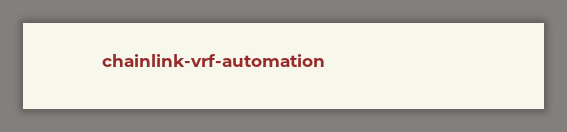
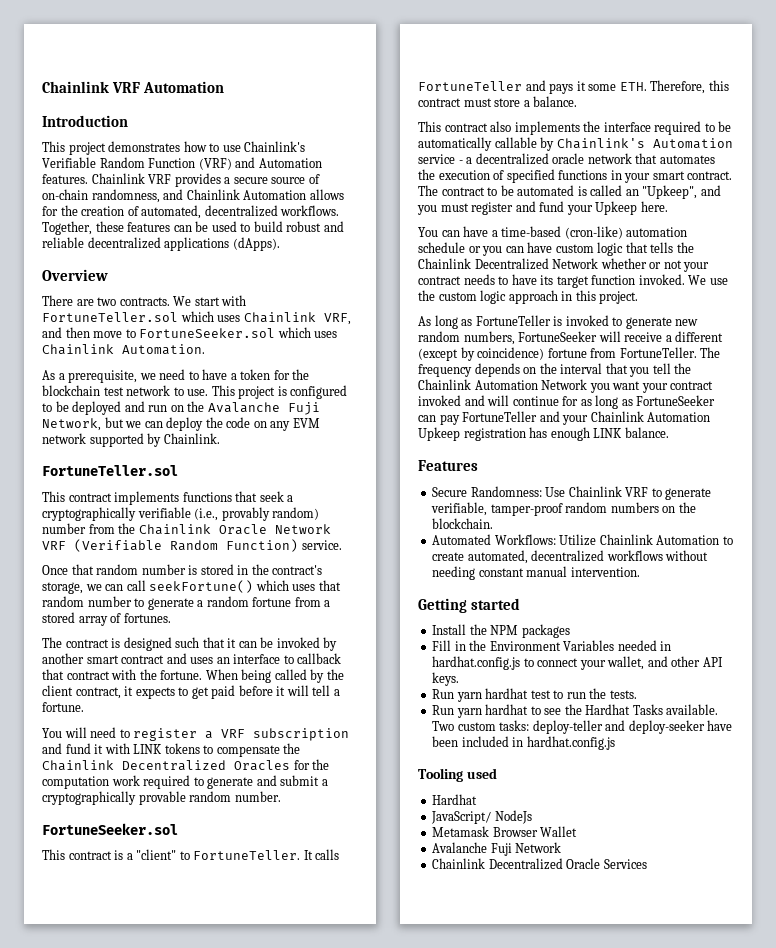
- chainlink-vrf-automation
+ Chainlink VRF Automation
+ Introduction
+ This project demonstrates how to use Chainlink's Verifiable Random Function (VRF) and Automation features. Chainlink VRF provides a secure source of on-chain randomness, and Chainlink Automation allows for the creation of automated, decentralized workflows. Together, these features can be used to build robust and reliable decentralized applications (dApps).
+ Overview
+ There are two contracts. We start with FortuneTeller.sol which uses Chainlink VRF, and then move to FortuneSeeker.sol which uses Chainlink Automation.
+ As a prerequisite, we need to have a token for the blockchain test network to use. This project is configured to be deployed and run on the Avalanche Fuji Network, but we can deploy the code on any EVM network supported by Chainlink.
+ FortuneTeller.sol
+ This contract implements functions that seek a cryptographically verifiable (i.e., provably random) number from the Chainlink Oracle Network VRF (Verifiable Random Function) service.
+ Once that random number is stored in the contract's storage, we can call seekFortune() which uses that random number to generate a random fortune from a stored array of fortunes.
+ The contract is designed such that it can be invoked by another smart contract and uses an interface to callback that contract with the fortune. When being called by the client contract, it expects to get paid before it will tell a fortune.
+ You will need to register a VRF subscription and fund it with LINK tokens to compensate the Chainlink Decentralized Oracles for the computation work required to generate and submit a cryptographically provable random number.
+ FortuneSeeker.sol
+ This contract is a "client" to FortuneTeller. It calls FortuneTeller and pays it some ETH. Therefore, this contract must store a balance.
+ This contract also implements the interface required to be automatically callable by Chainlink's Automation service - a decentralized oracle network that automates the execution of specified functions in your smart contract. The contract to be automated is called an "Upkeep", and you must register and fund your Upkeep here.
+ You can have a time-based (cron-like) automation schedule or you can have custom logic that tells the Chainlink Decentralized Network whether or not your contract needs to have its target function invoked. We use the custom logic approach in this project.
+ As long as FortuneTeller is invoked to generate new random numbers, FortuneSeeker will receive a different (except by coincidence) fortune from FortuneTeller. The frequency depends on the interval that you tell the Chainlink Automation Network you want your contract invoked and will continue for as long as FortuneSeeker can pay FortuneTeller and your Chainlink Automation Upkeep registration has enough LINK balance.
+ Features
+ Secure Randomness: Use Chainlink VRF to generate verifiable, tamper-proof random numbers on the blockchain.
+ Automated Workflows: Utilize Chainlink Automation to create automated, decentralized workflows without needing constant manual intervention.
+ Getting started
+ Install the NPM packages
+ Fill in the Environment Variables needed in hardhat.config.js to connect your wallet, and other API keys.
+ Run yarn hardhat test to run the tests.
+ Run yarn hardhat to see the Hardhat Tasks available. Two custom tasks: deploy-teller and deploy-seeker have been included in hardhat.config.js
+ Tooling used
+ Hardhat
+ JavaScript/ NodeJs
+ Metamask Browser Wallet
+ Avalanche Fuji Network
+ Chainlink Decentralized Oracle Services

